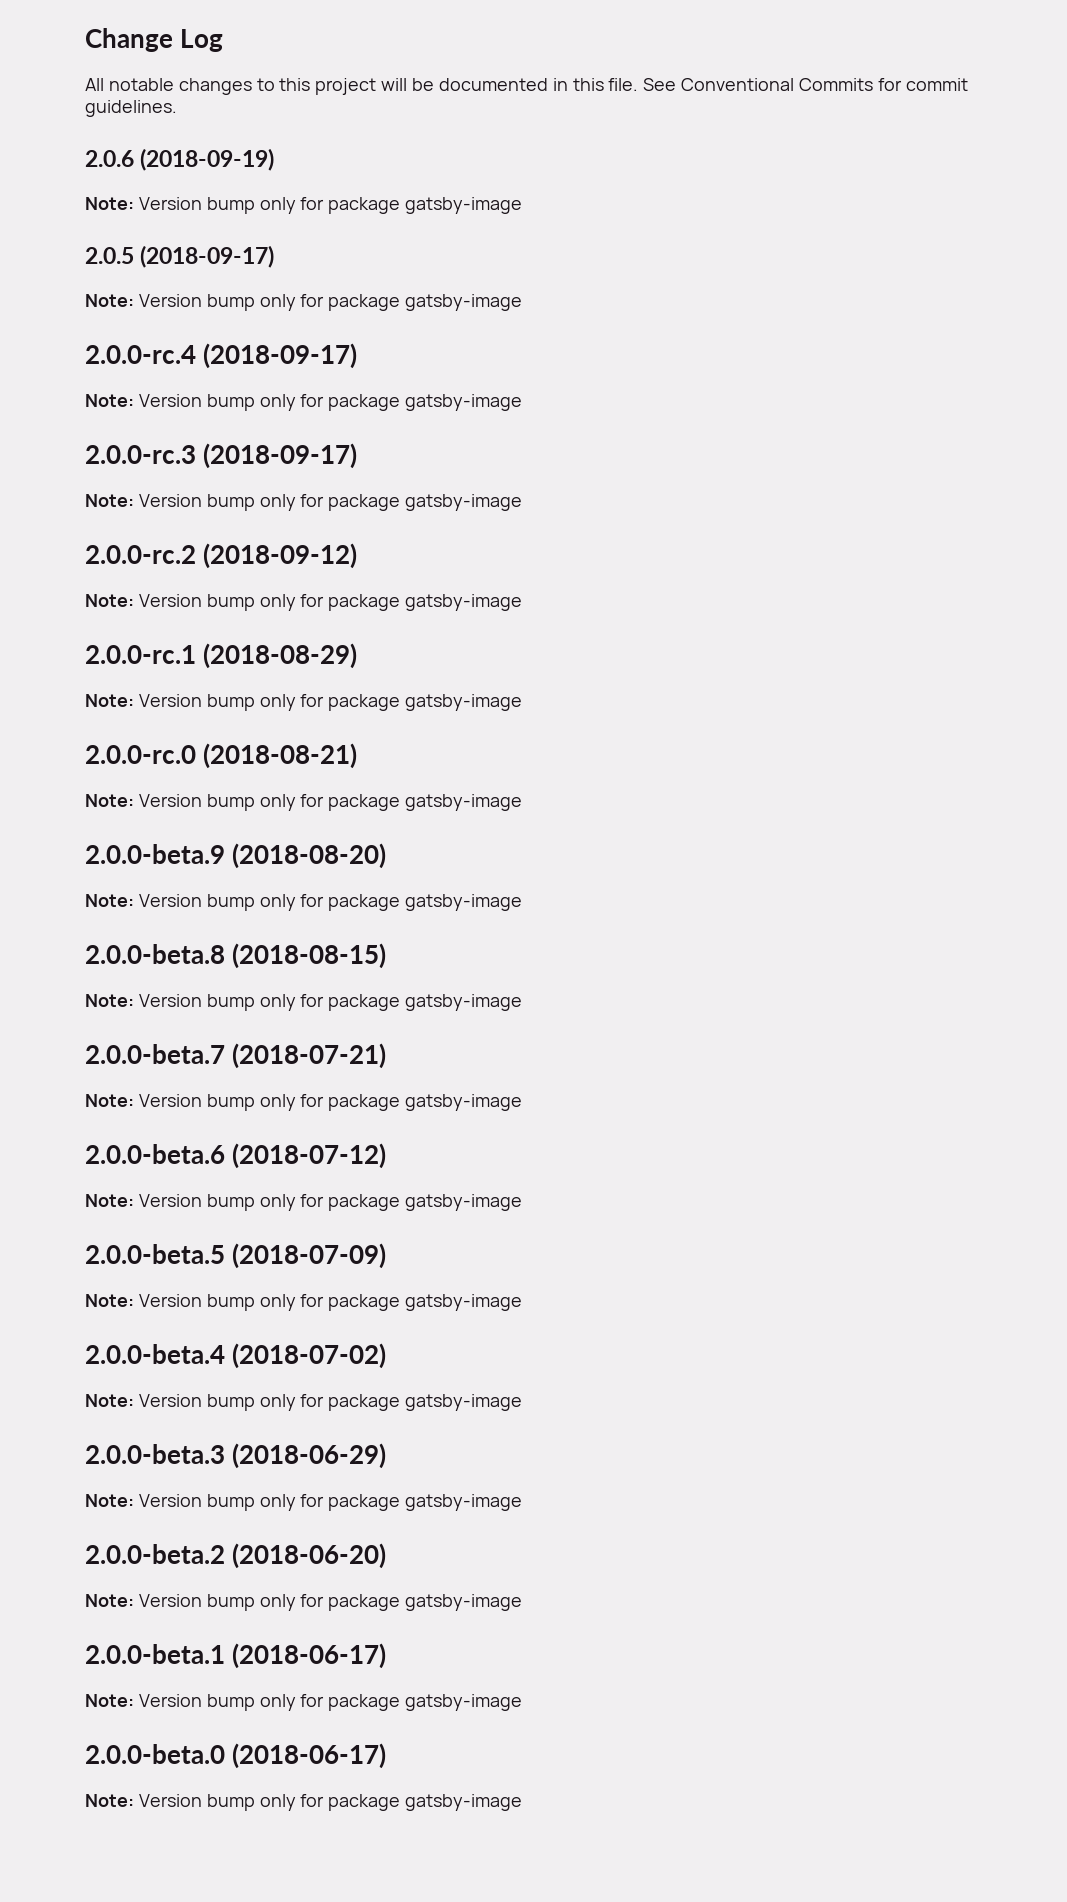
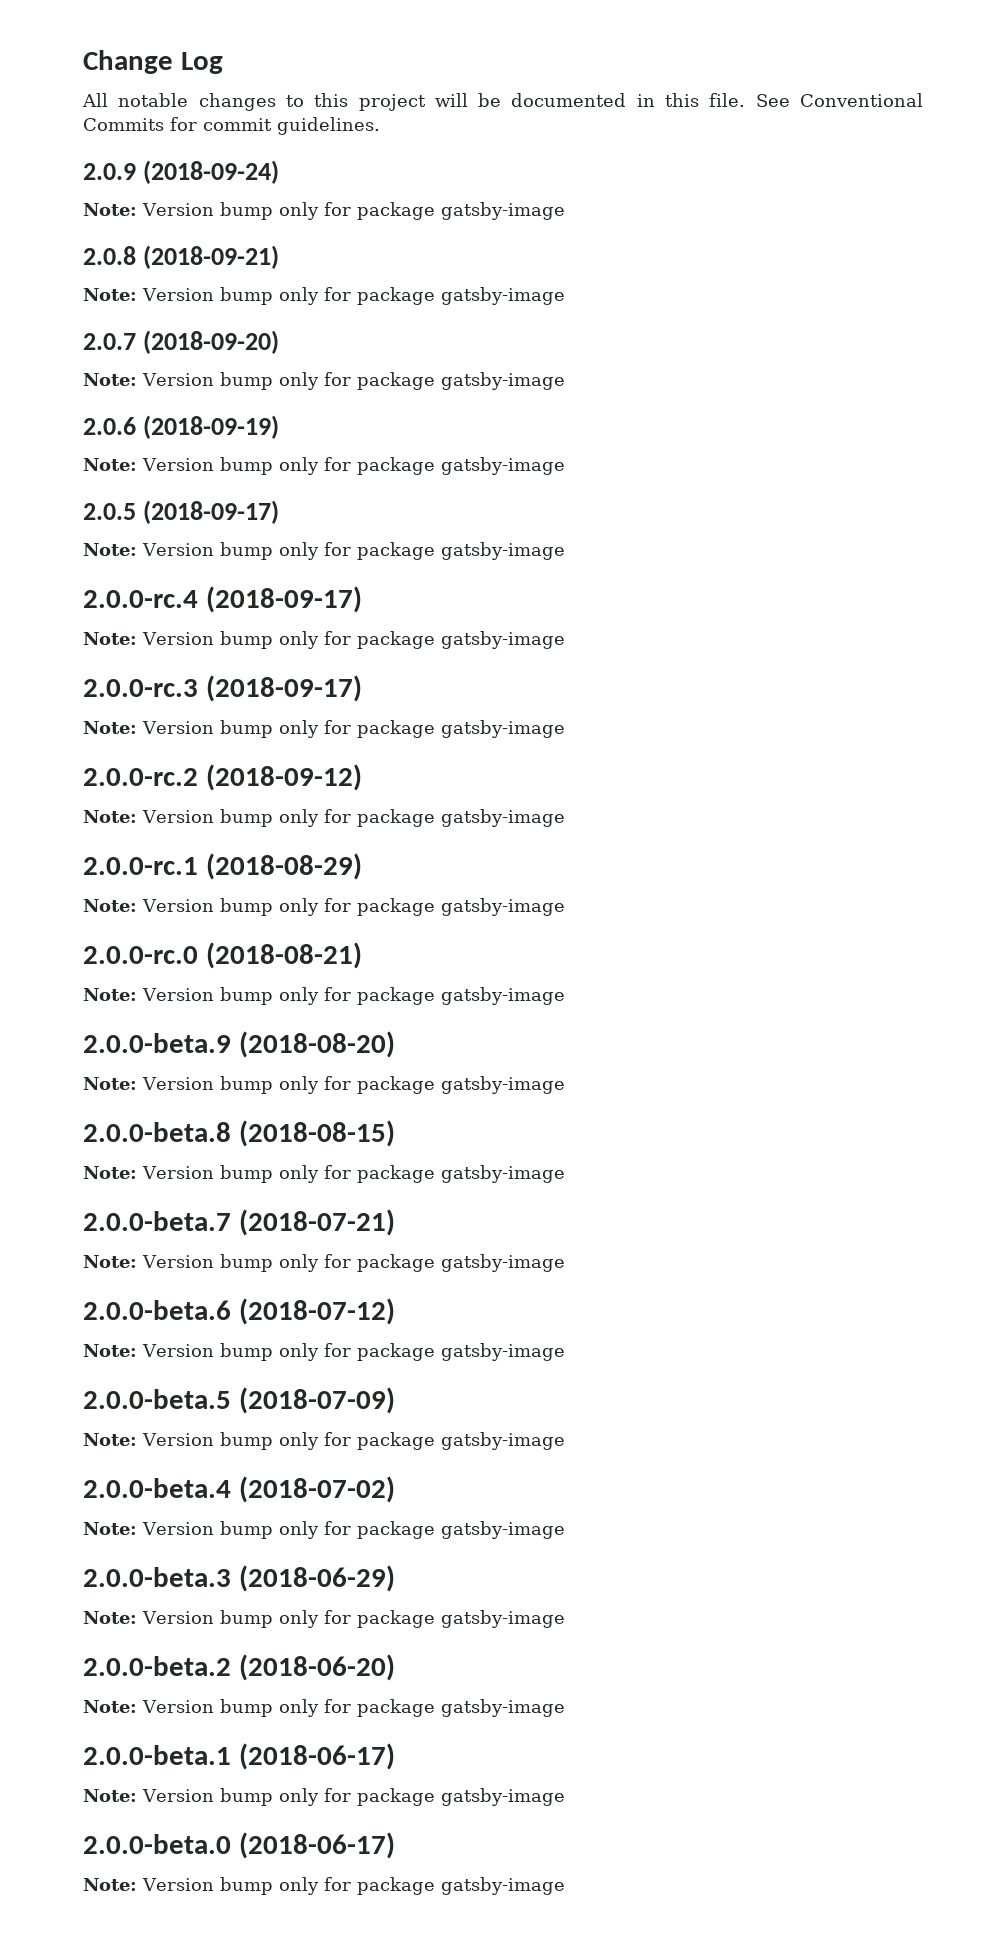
+ 2.0.9 (2018-09-24)
+ Note: Version bump only for package gatsby-image
+ 2.0.8 (2018-09-21)
+ Note: Version bump only for package gatsby-image
+ 2.0.7 (2018-09-20)
+ Note: Version bump only for package gatsby-image

